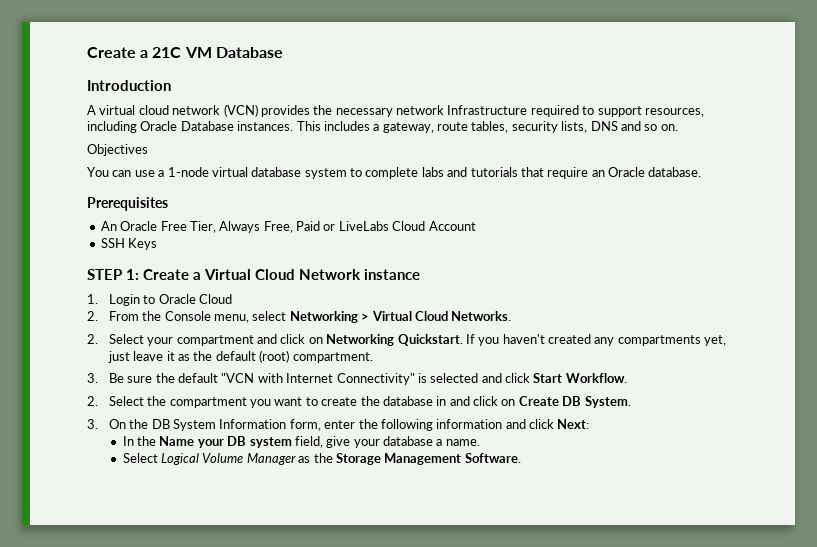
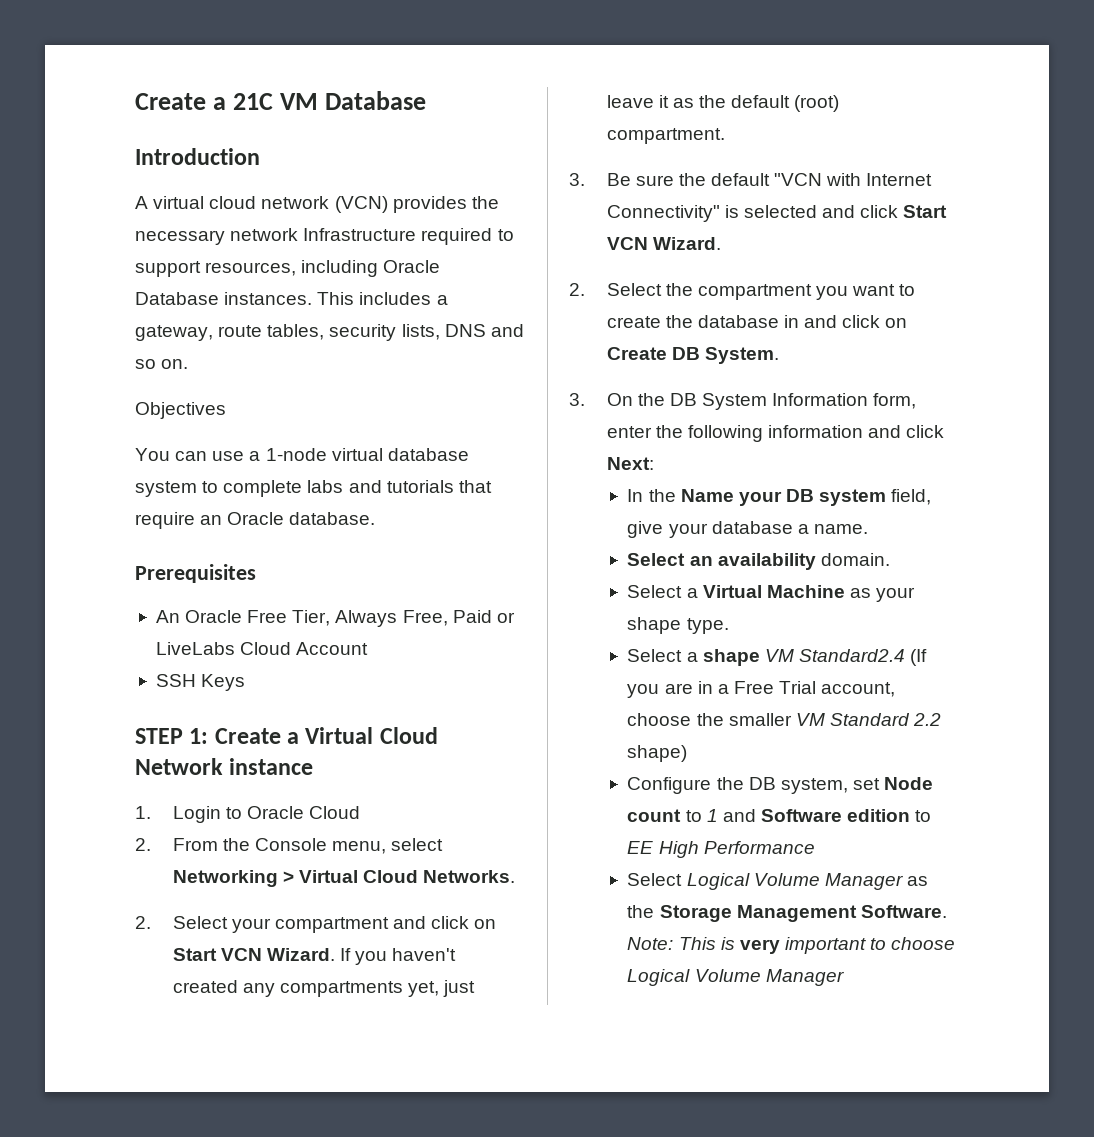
- 2. Select your compartment and click on Networking Quickstart.
+ 2. Select your compartment and click on Start VCN Wizard.
- 3. Be sure the default "VCN with Internet Connectivity" is selected and click Start Workflow.
+ 3. Be sure the default "VCN with Internet Connectivity" is selected and click Start VCN Wizard.
+ Select an availability domain.
+ Select a Virtual Machine as your shape type.
+ Select a shape VM Standard2.4 (If you are in a Free Trial account, choose the smaller VM Standard 2.2 shape)
+ Configure the DB system, set Node count to 1 and Software edition to EE High Performance
+ Note: This is very important to choose Logical Volume Manager

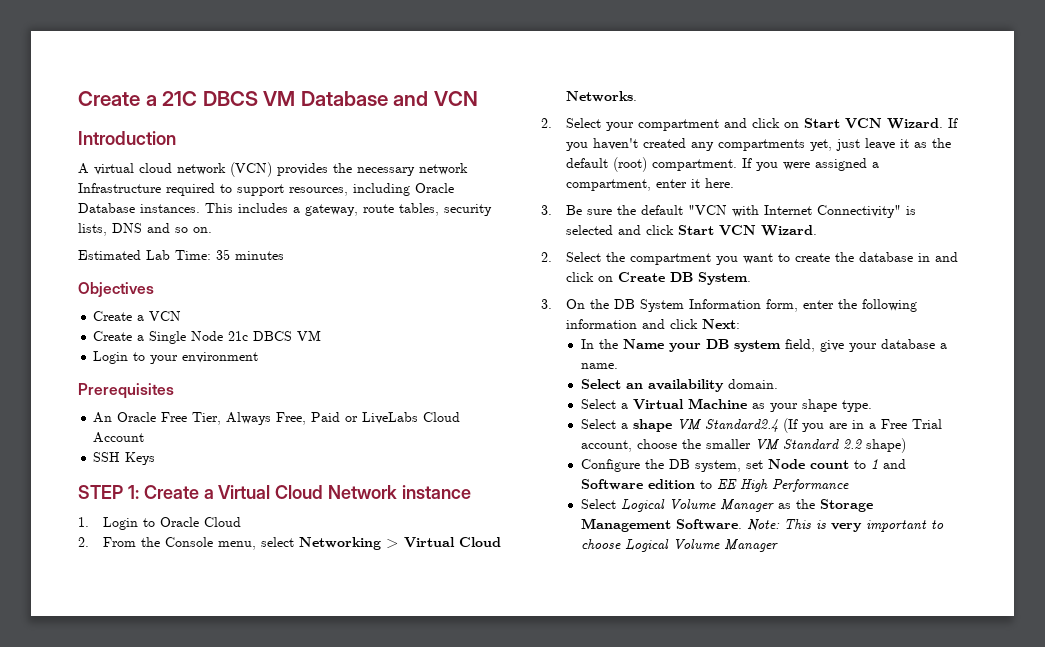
- Create a 21C VM Database
+ Create a 21C DBCS VM Database and VCN
+ Estimated Lab Time: 35 minutes
  Objectives
- You can use a 1-node virtual database system to complete labs and tutorials that require an Oracle database.
+ Create a VCN
+ Create a Single Node 21c DBCS VM
+ Login to your environment
+ If you were assigned a compartment, enter it here.

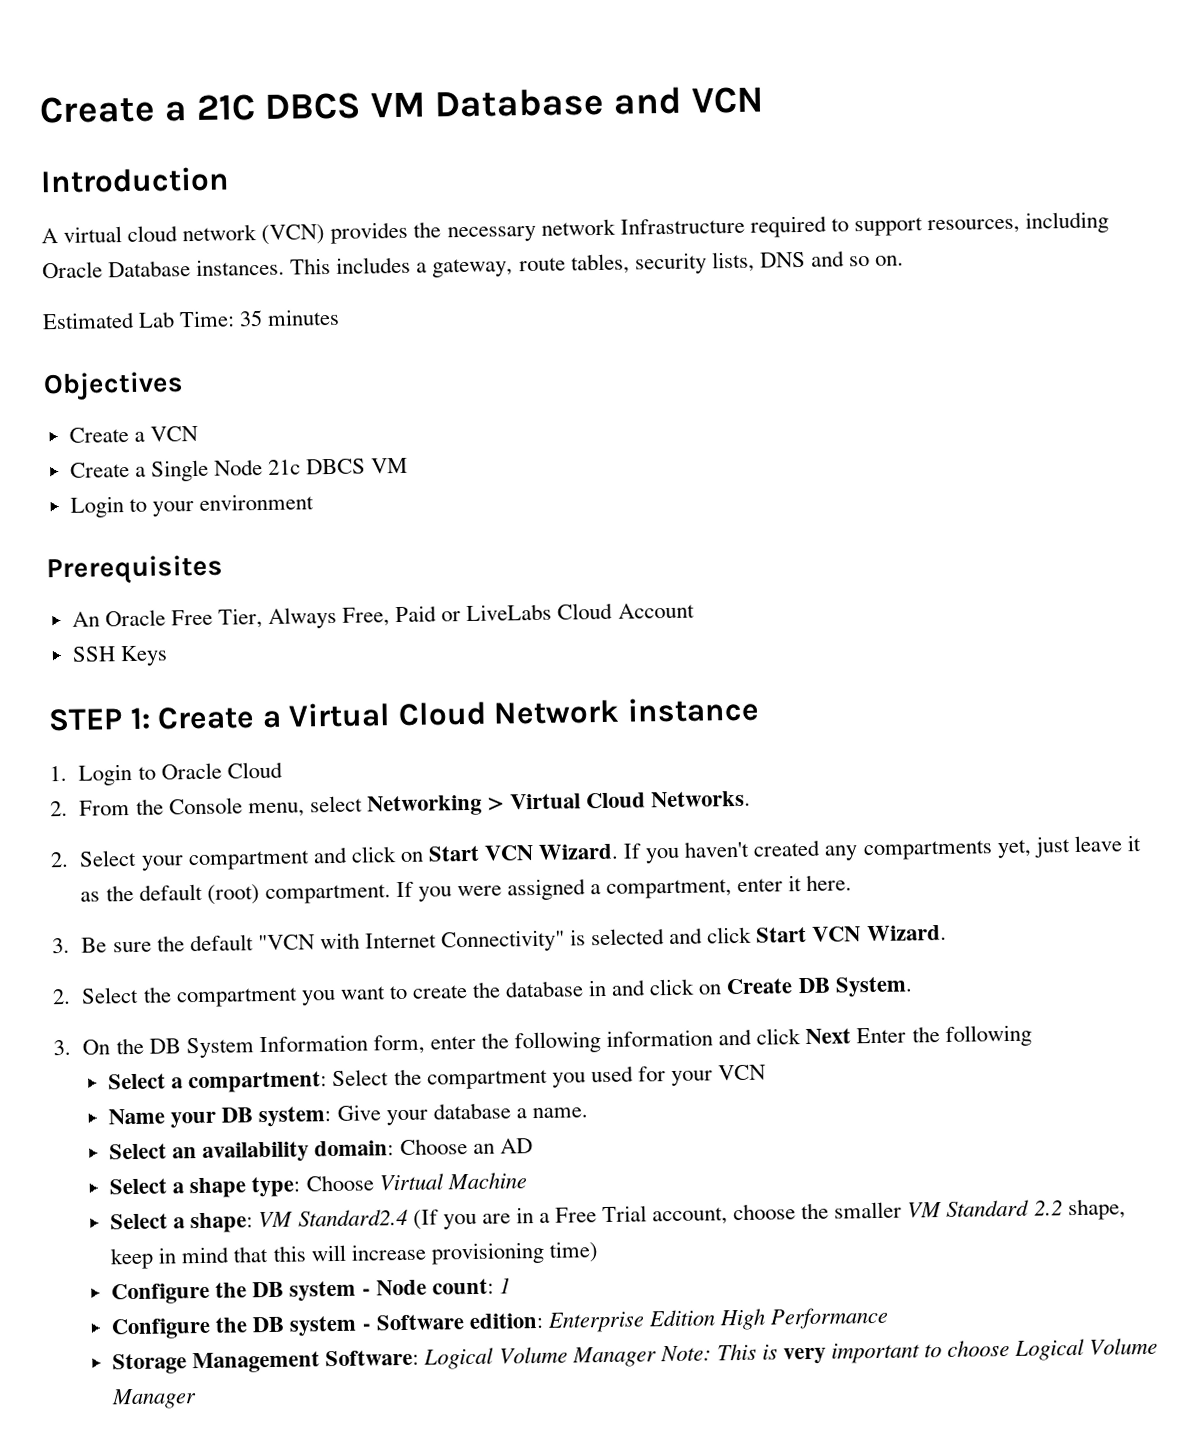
- 3. On the DB System Information form, enter the following information and click Next:
- In the Name your DB system field, give your database a name.
+ 3. On the DB System Information form, enter the following information and click Next Enter the following
+ Select a compartment: Select the compartment you used for your VCN
+ Name your DB system: Give your database a name.
- Select an availability domain.
- Select a Virtual Machine as your shape type.
- Select a shape VM Standard2.4 (If you are in a Free Trial account, choose the smaller VM Standard 2.2 shape)
- Configure the DB system, set Node count to 1 and Software edition to EE High Performance
- Select Logical Volume Manager as the Storage Management Software. Note: This is very important to choose Logical Volume Manager
+ Select an availability domain: Choose an AD
+ Select a shape type: Choose Virtual Machine
+ Select a shape: VM Standard2.4 (If you are in a Free Trial account, choose the smaller VM Standard 2.2 shape, keep in mind that this will increase provisioning time)
+ Configure the DB system - Node count: 1
+ Configure the DB system - Software edition: Enterprise Edition High Performance
+ Storage Management Software: Logical Volume Manager Note: This is very important to choose Logical Volume Manager

